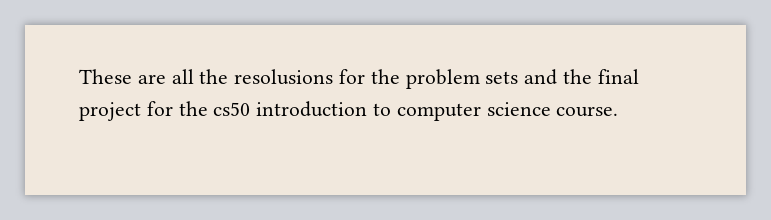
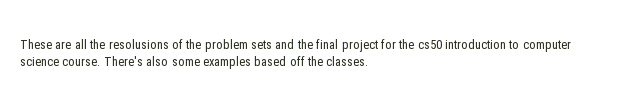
- These are all the resolusions for the problem sets and the final project for the cs50 introduction to computer science course.
+ These are all the resolusions of the problem sets and the final project for the cs50 introduction to computer science course.
+ There's also some examples based off the classes.

